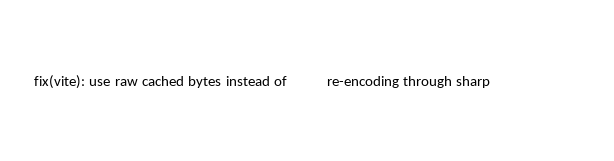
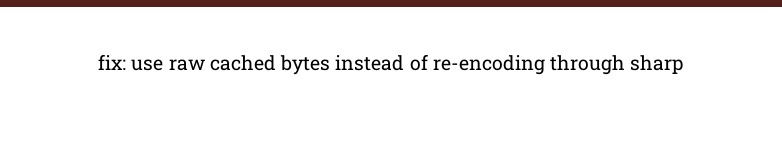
- fix(vite): use raw cached bytes instead of re-encoding through sharp
+ fix: use raw cached bytes instead of re-encoding through sharp

